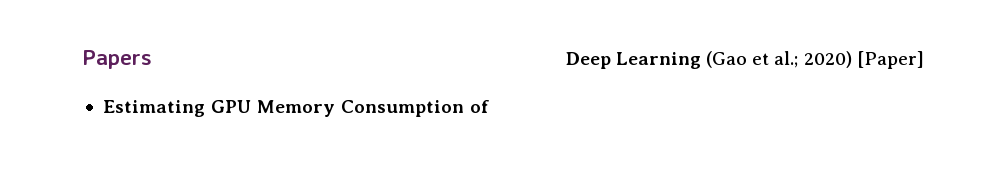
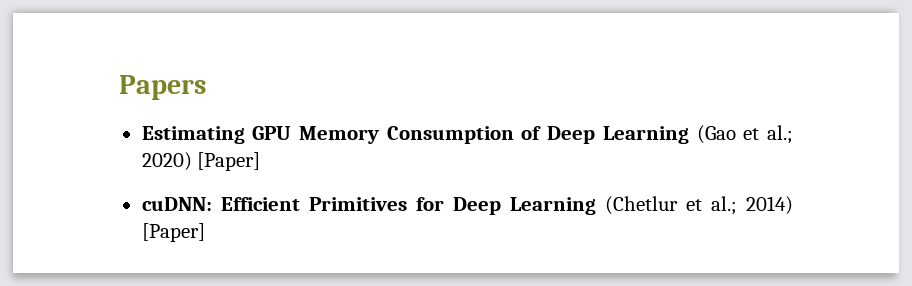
+ cuDNN: Efficient Primitives for Deep Learning (Chetlur et al.; 2014) [Paper]

